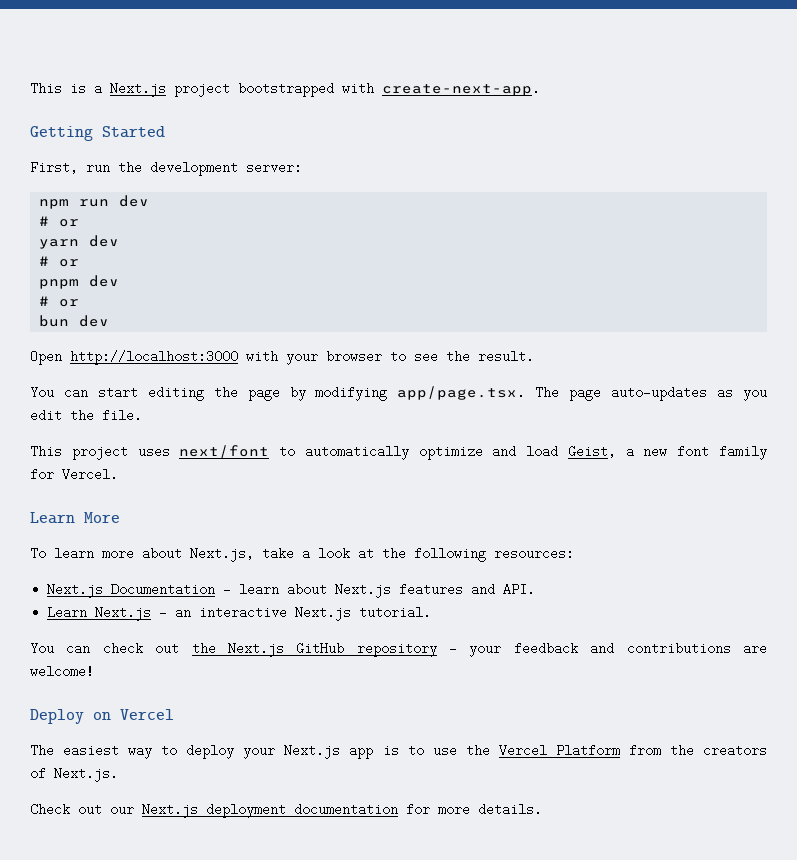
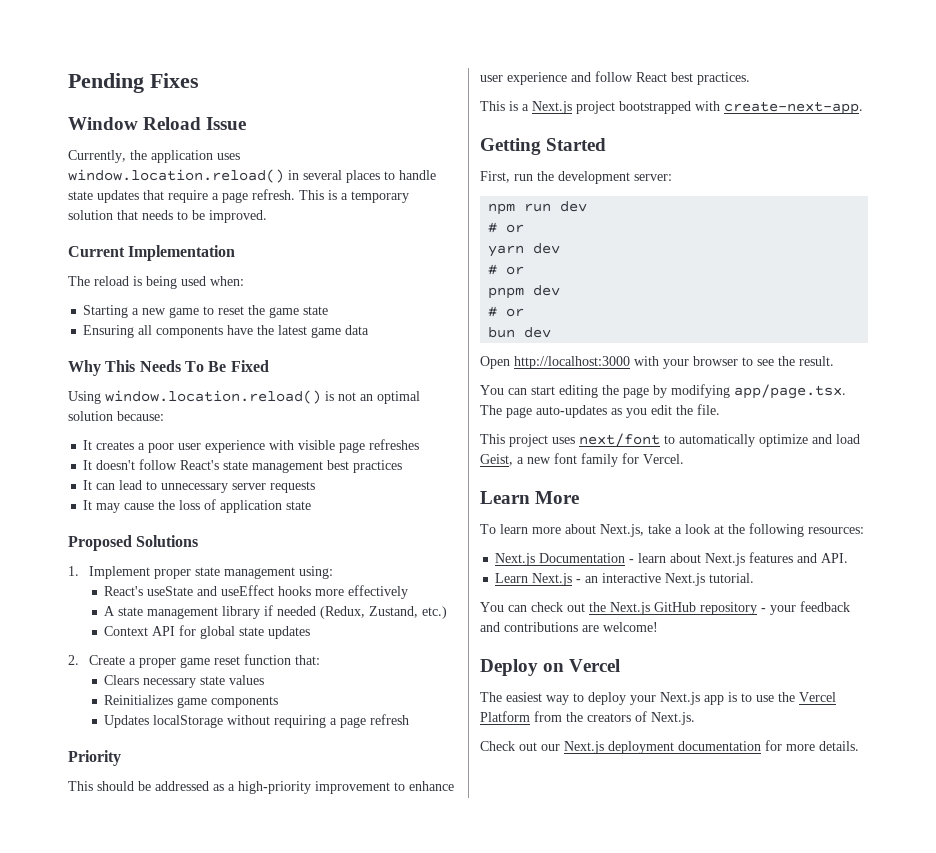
+ Pending Fixes
+ Window Reload Issue
+ Currently, the application uses window.location.reload() in several places to handle state updates that require a page refresh. This is a temporary solution that needs to be improved.
+ Current Implementation
+ The reload is being used when:
+ Starting a new game to reset the game state
+ Ensuring all components have the latest game data
+ Why This Needs To Be Fixed
+ Using window.location.reload() is not an optimal solution because:
+ It creates a poor user experience with visible page refreshes
+ It doesn't follow React's state management best practices
+ It can lead to unnecessary server requests
+ It may cause the loss of application state
+ Proposed Solutions
+ 1. Implement proper state management using:
+ React's useState and useEffect hooks more effectively
+ A state management library if needed (Redux, Zustand, etc.)
+ Context API for global state updates
+ 2. Create a proper game reset function that:
+ Clears necessary state values
+ Reinitializes game components
+ Updates localStorage without requiring a page refresh
+ Priority
+ This should be addressed as a high-priority improvement to enhance user experience and follow React best practices.

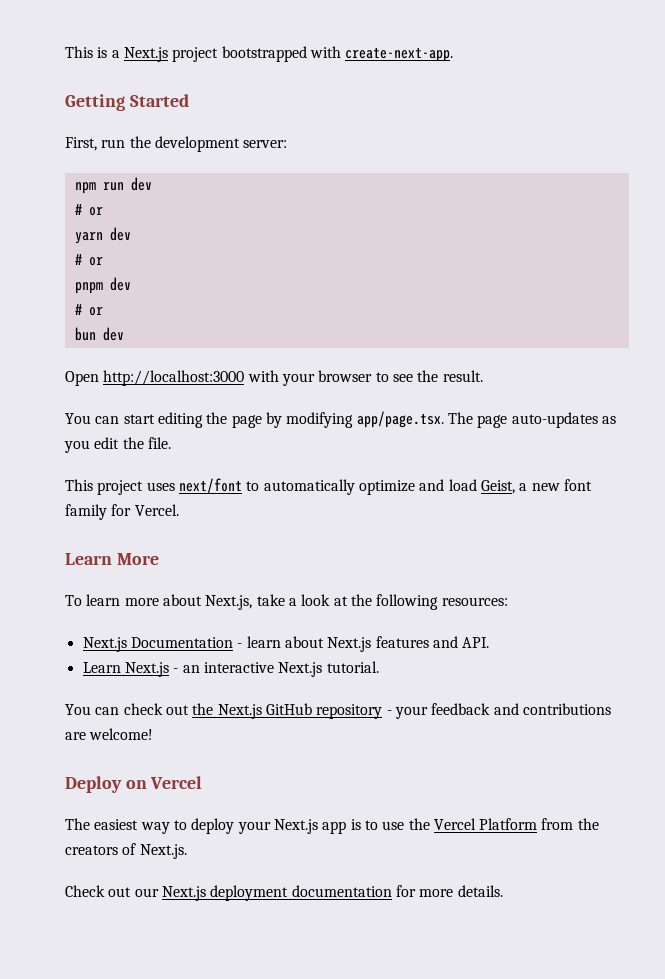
- Pending Fixes
- Window Reload Issue
- Currently, the application uses window.location.reload() in several places to handle state updates that require a page refresh. This is a temporary solution that needs to be improved.
- Current Implementation
- The reload is being used when:
- Starting a new game to reset the game state
- Ensuring all components have the latest game data
- Why This Needs To Be Fixed
- Using window.location.reload() is not an optimal solution because:
- It creates a poor user experience with visible page refreshes
- It doesn't follow React's state management best practices
- It can lead to unnecessary server requests
- It may cause the loss of application state
- Proposed Solutions
- 1. Implement proper state management using:
- React's useState and useEffect hooks more effectively
- A state management library if needed (Redux, Zustand, etc.)
- Context API for global state updates
- 2. Create a proper game reset function that:
- Clears necessary state values
- Reinitializes game components
- Updates localStorage without requiring a page refresh
- Priority
- This should be addressed as a high-priority improvement to enhance user experience and follow React best practices.

